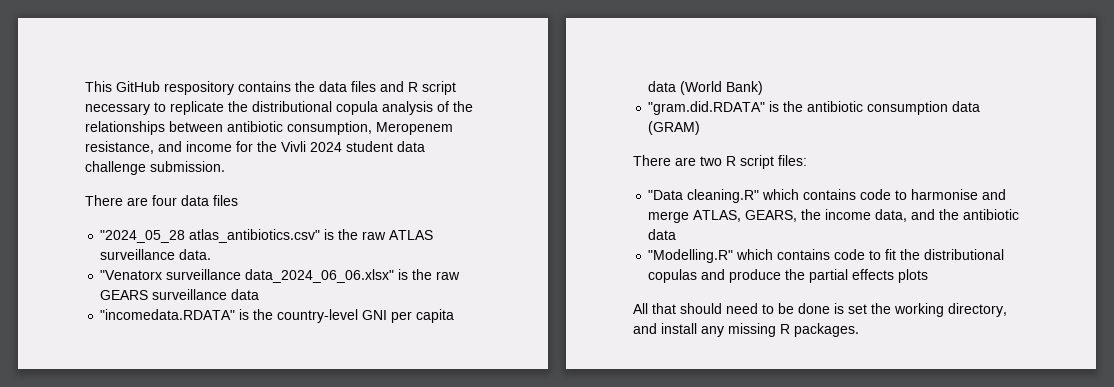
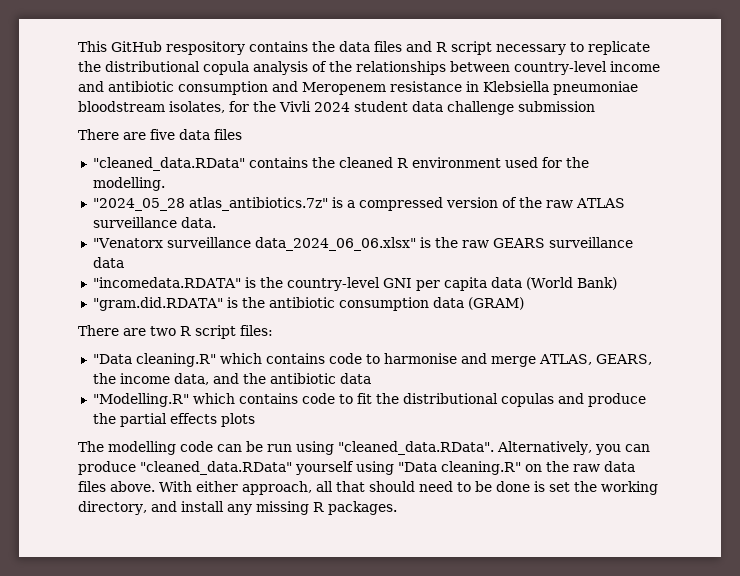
- This GitHub respository contains the data files and R script necessary to replicate the distributional copula analysis of the relationships between antibiotic consumption, Meropenem resistance, and income for the Vivli 2024 student data challenge submission.
- There are four data files
+ This GitHub respository contains the data files and R script necessary to replicate the distributional copula analysis of the relationships between country-level income and antibiotic consumption and Meropenem resistance in Klebsiella pneumoniae bloodstream isolates, for the Vivli 2024 student data challenge submission
+ There are five data files
- "2024_05_28 atlas_antibiotics.csv" is the raw ATLAS surveillance data.
+ "cleaned_data.RData" contains the cleaned R environment used for the modelling.
+ "2024_05_28 atlas_antibiotics.7z" is a compressed version of the raw ATLAS surveillance data.
- All that should need to be done is set the working directory, and install any missing R packages.
+ The modelling code can be run using "cleaned_data.RData". Alternatively, you can produce "cleaned_data.RData" yourself using "Data cleaning.R" on the raw data files above. With either approach, all that should need to be done is set the working directory, and install any missing R packages.

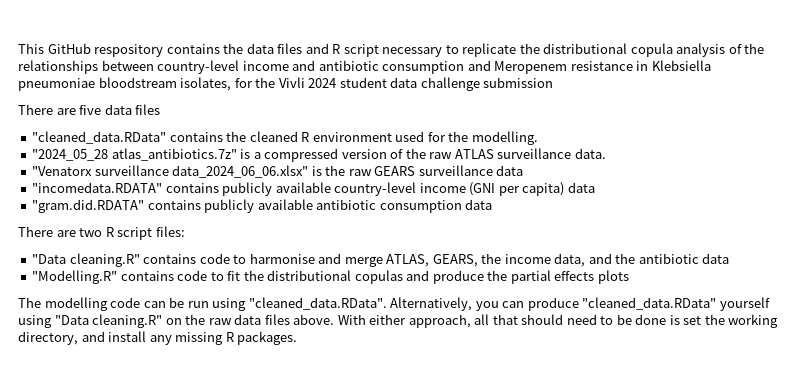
- "incomedata.RDATA" is the country-level GNI per capita data (World Bank)
+ "incomedata.RDATA" contains publicly available country-level income (GNI per capita) data
- "gram.did.RDATA" is the antibiotic consumption data (GRAM)
+ "gram.did.RDATA" contains publicly available antibiotic consumption data
- "Data cleaning.R" which contains code to harmonise and merge ATLAS, GEARS, the income data, and the antibiotic data
+ "Data cleaning.R" contains code to harmonise and merge ATLAS, GEARS, the income data, and the antibiotic data
- "Modelling.R" which contains code to fit the distributional copulas and produce the partial effects plots
+ "Modelling.R" contains code to fit the distributional copulas and produce the partial effects plots

